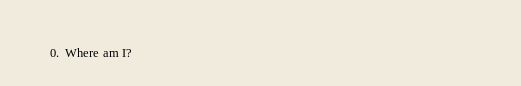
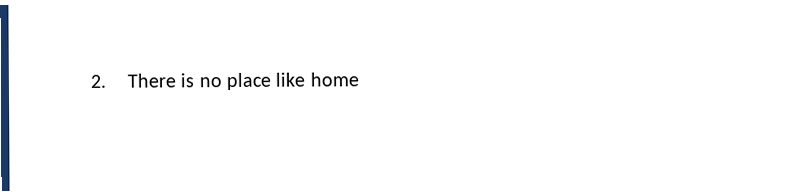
- 0. Where am I?
+ 2. There is no place like home

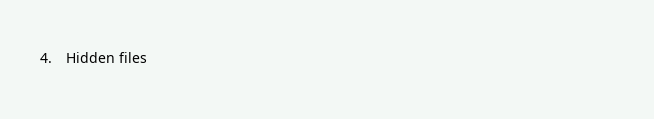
- 2. There is no place like home
+ 4. Hidden files

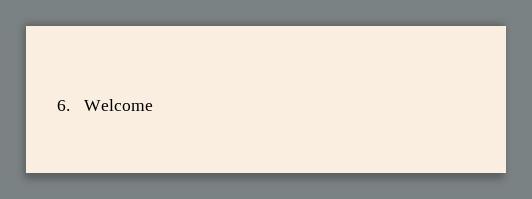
- 4. Hidden files
+ 6. Welcome

